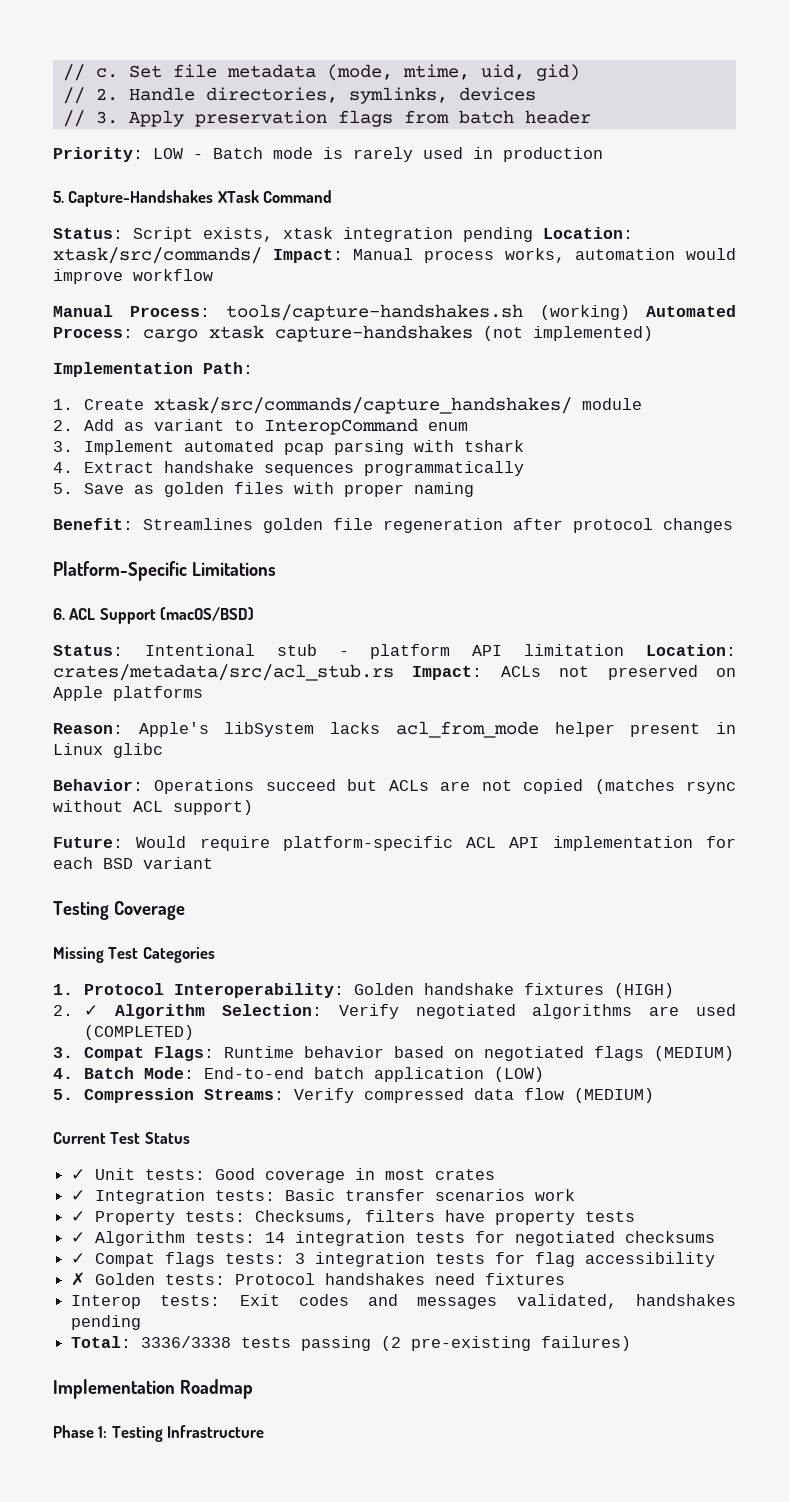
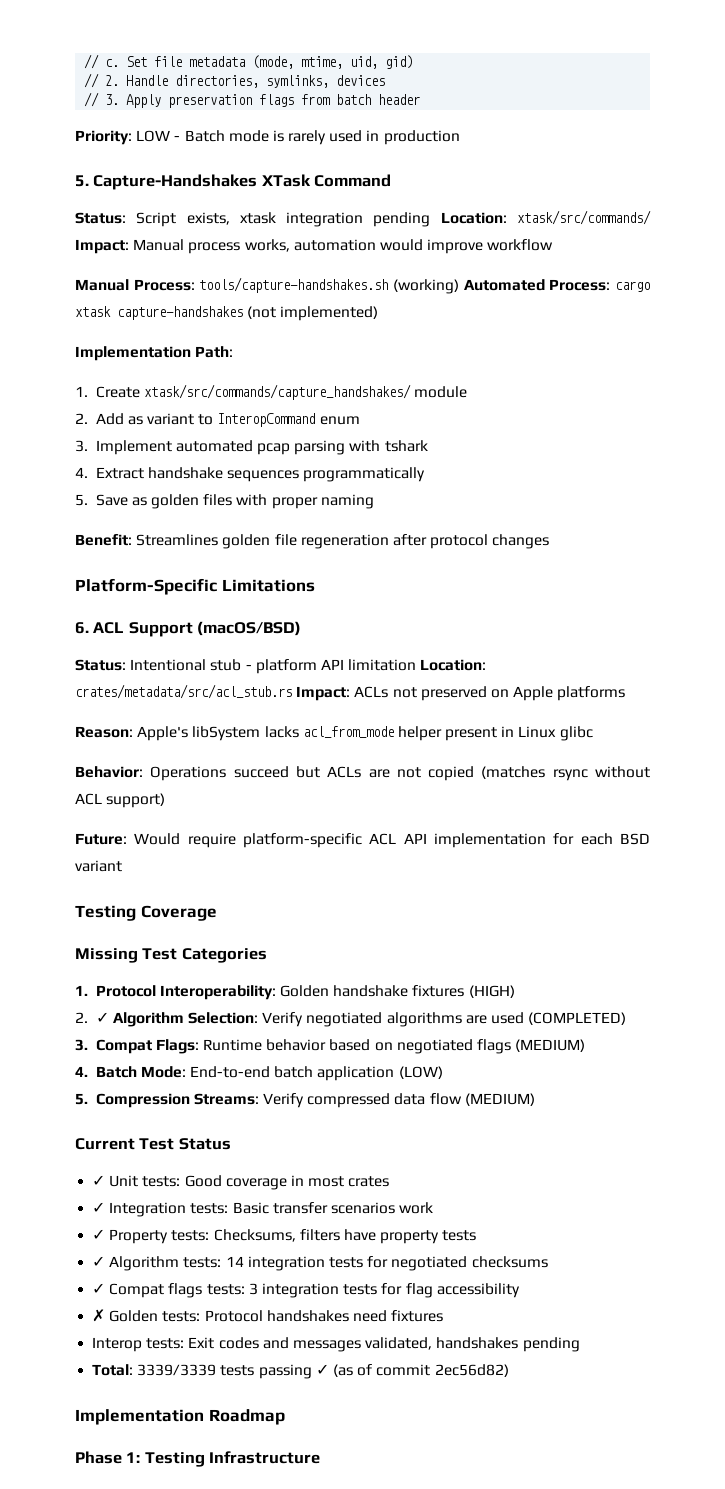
- Total: 3336/3338 tests passing (2 pre-existing failures)
+ Total: 3339/3339 tests passing ✓ (as of commit 2ec56d82)

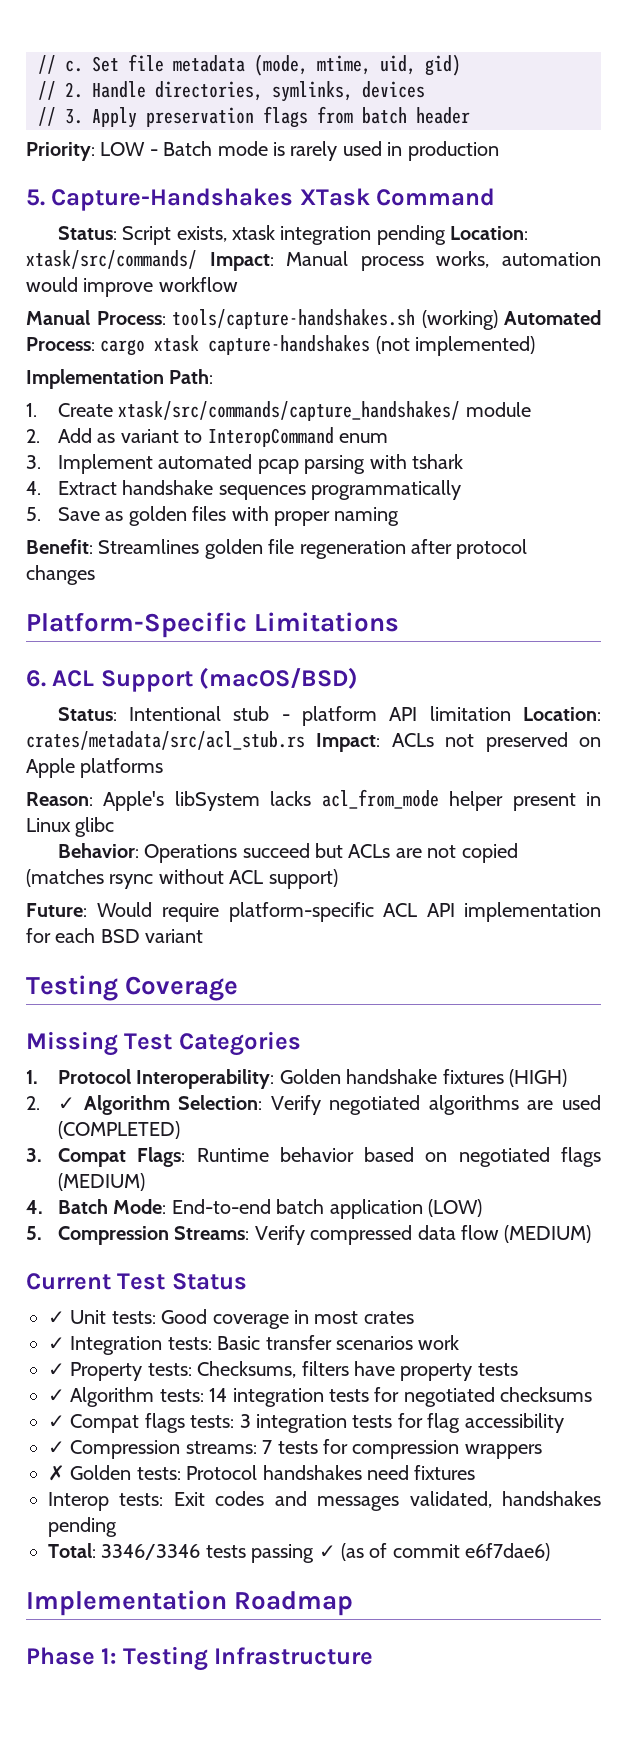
+ ✓ Compression streams: 7 tests for compression wrappers
- Total: 3339/3339 tests passing ✓ (as of commit 2ec56d82)
+ Total: 3346/3346 tests passing ✓ (as of commit e6f7dae6)

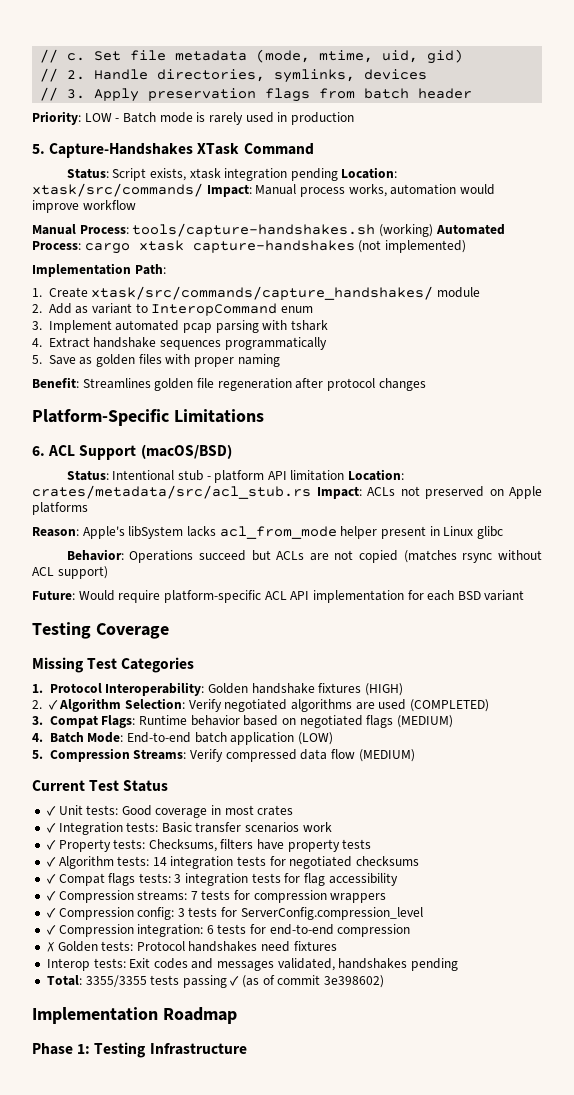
+ ✓ Compression config: 3 tests for ServerConfig.compression_level
+ ✓ Compression integration: 6 tests for end-to-end compression
- Total: 3346/3346 tests passing ✓ (as of commit e6f7dae6)
+ Total: 3355/3355 tests passing ✓ (as of commit 3e398602)

